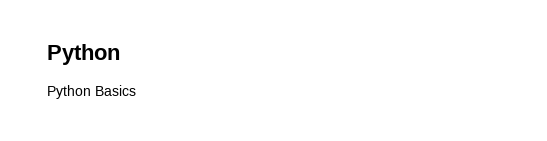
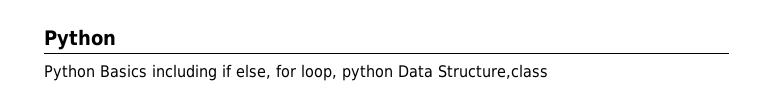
- Python Basics
+ Python Basics including if else, for loop, python Data Structure,class

